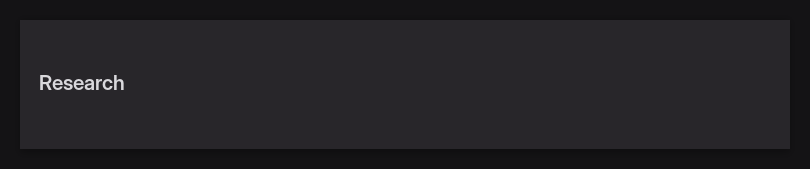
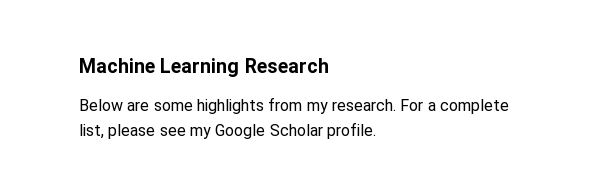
- Research
+ Machine Learning Research
+ Below are some highlights from my research. For a complete list, please see my Google Scholar profile.

